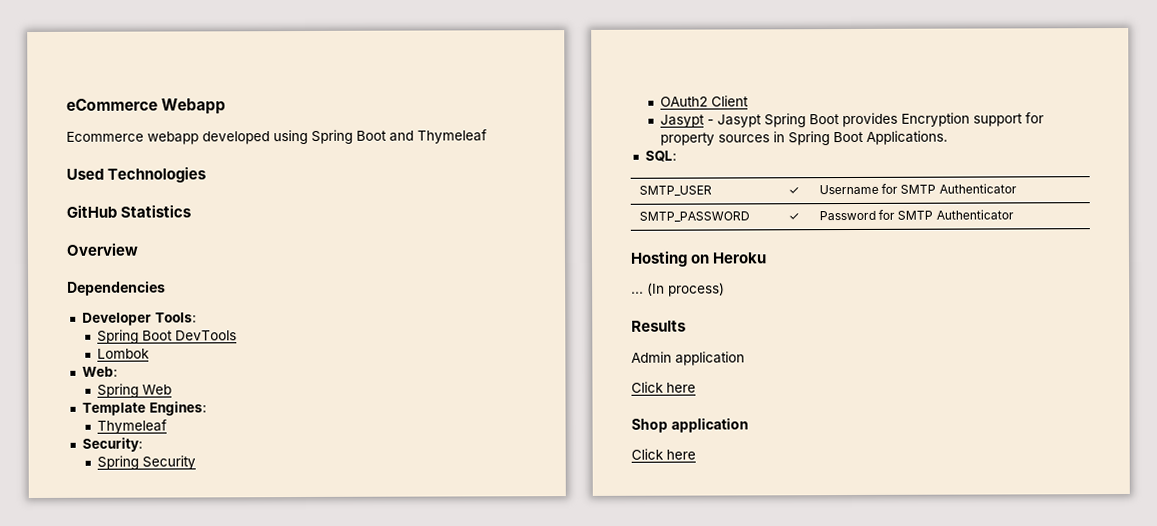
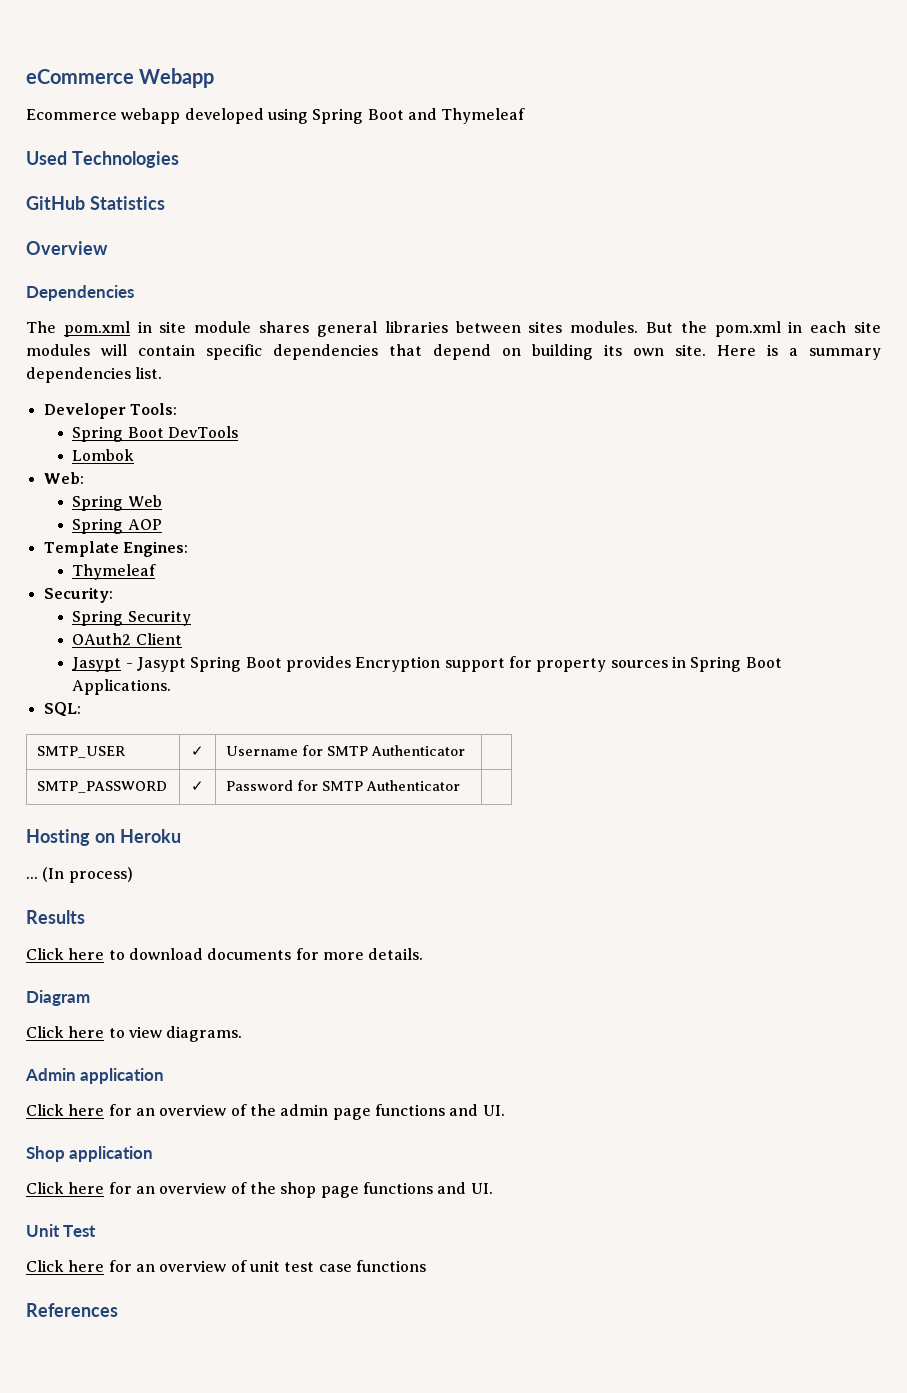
+ The pom.xml in site module shares general libraries between sites modules. But the pom.xml in each site modules will contain specific dependencies that depend on building its own site. Here is a summary dependencies list.
+ Spring AOP
+ Click here to download documents for more details.
+ Diagram
+ Click here to view diagrams.
  Admin application
- Click here
+ Click here for an overview of the admin page functions and UI.
  Shop application
- Click here
+ Click here for an overview of the shop page functions and UI.
+ Unit Test
+ Click here for an overview of unit test case functions
+ References

